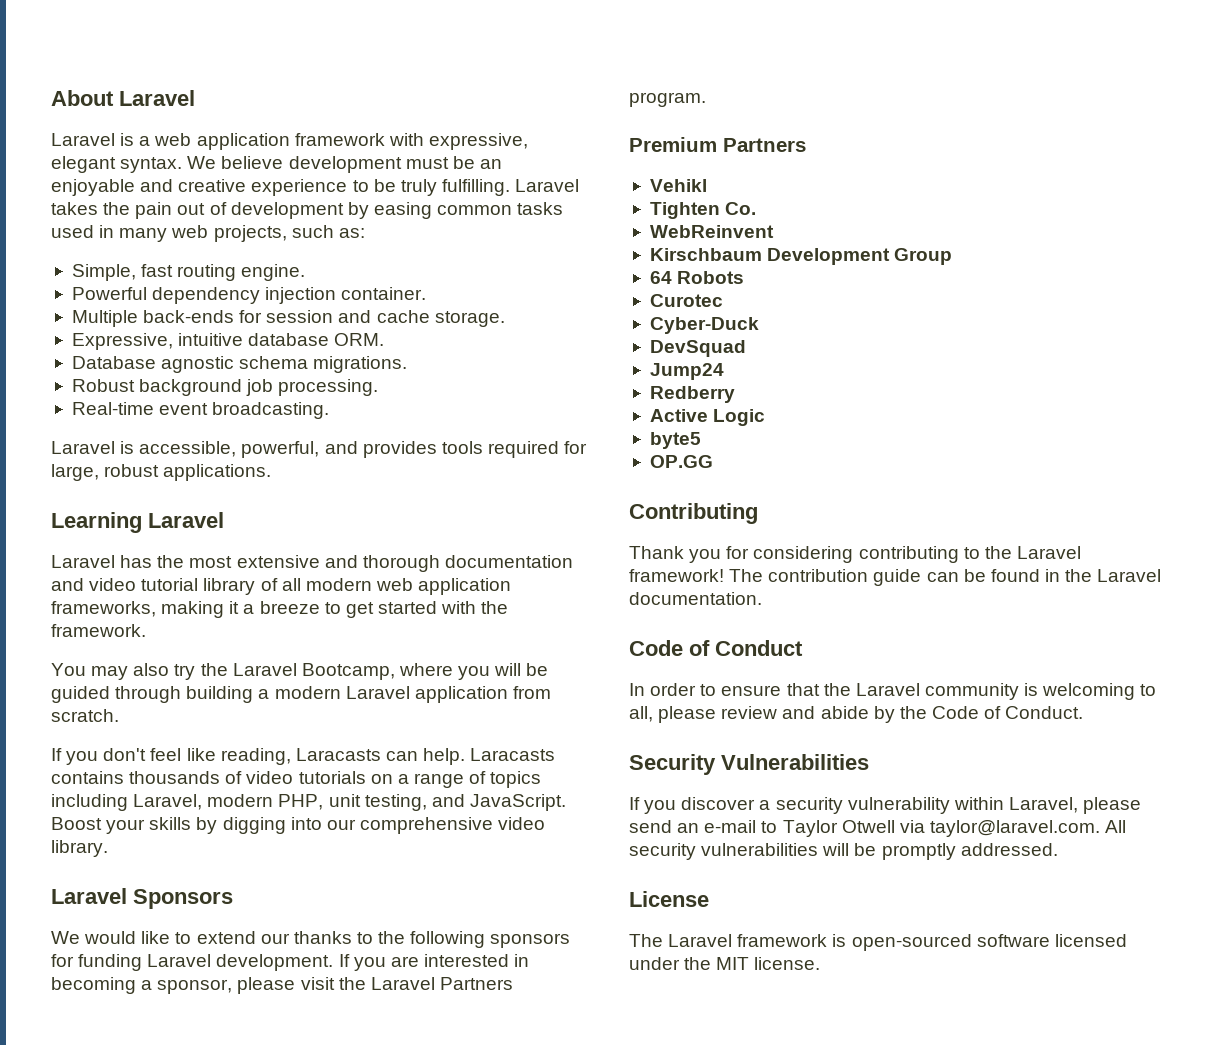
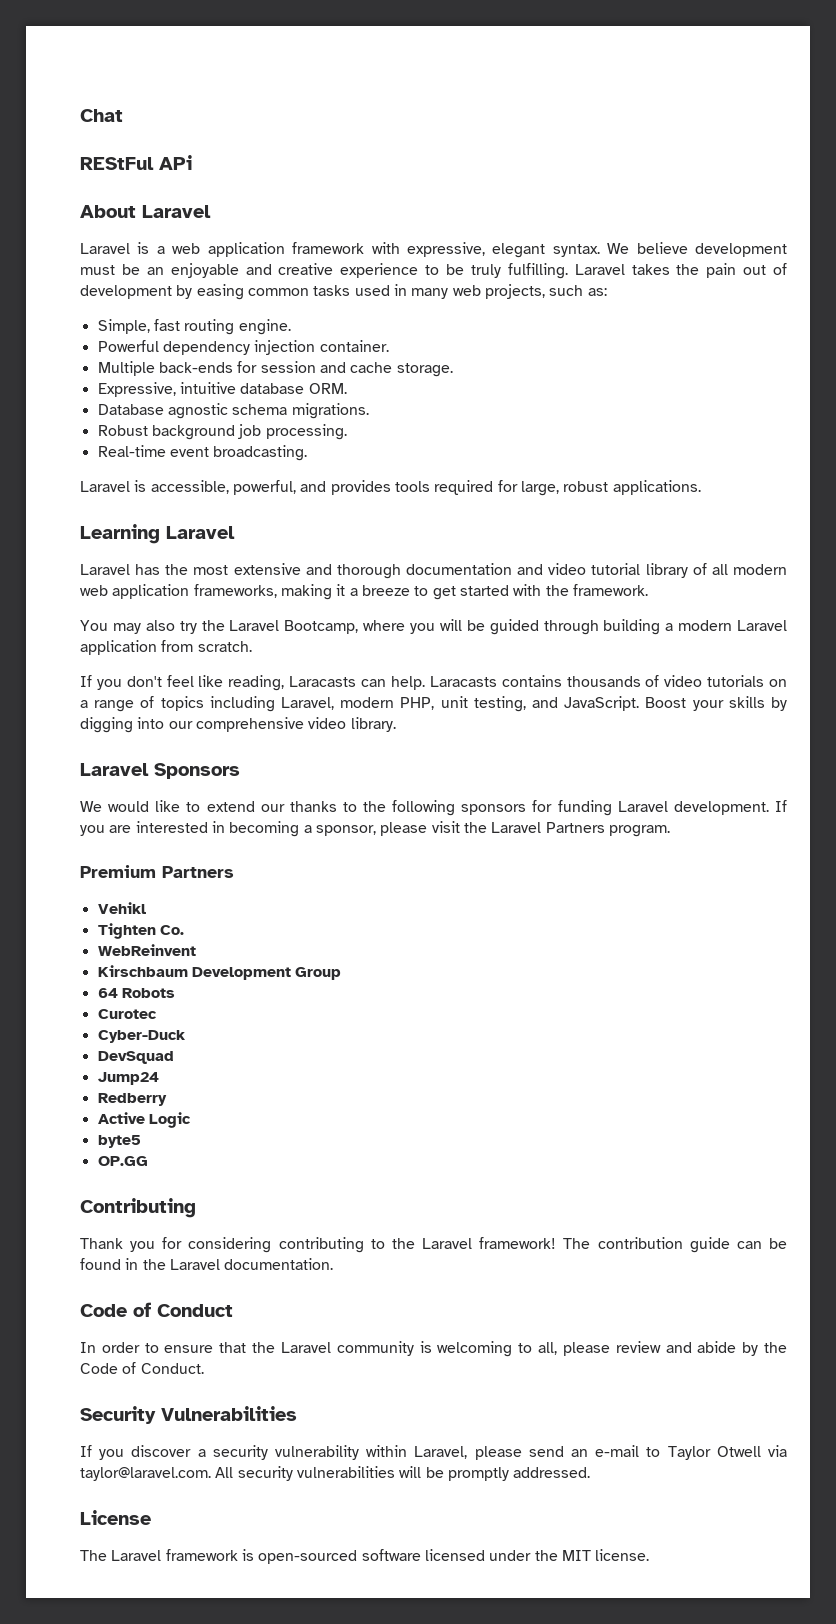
+ Chat
+ REStFul APi

